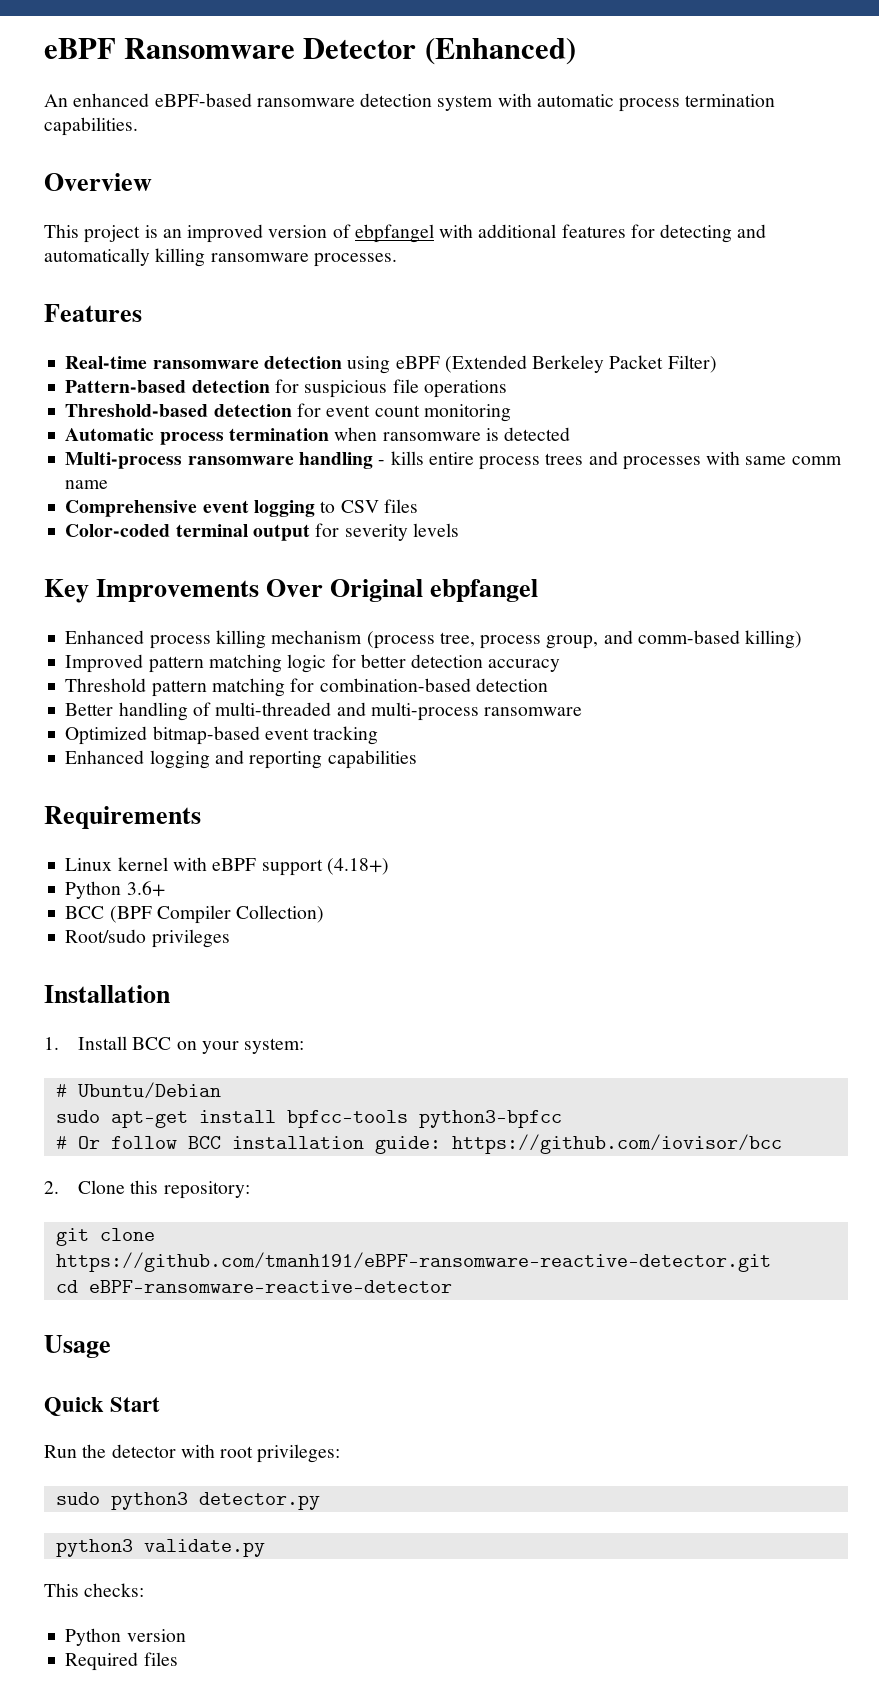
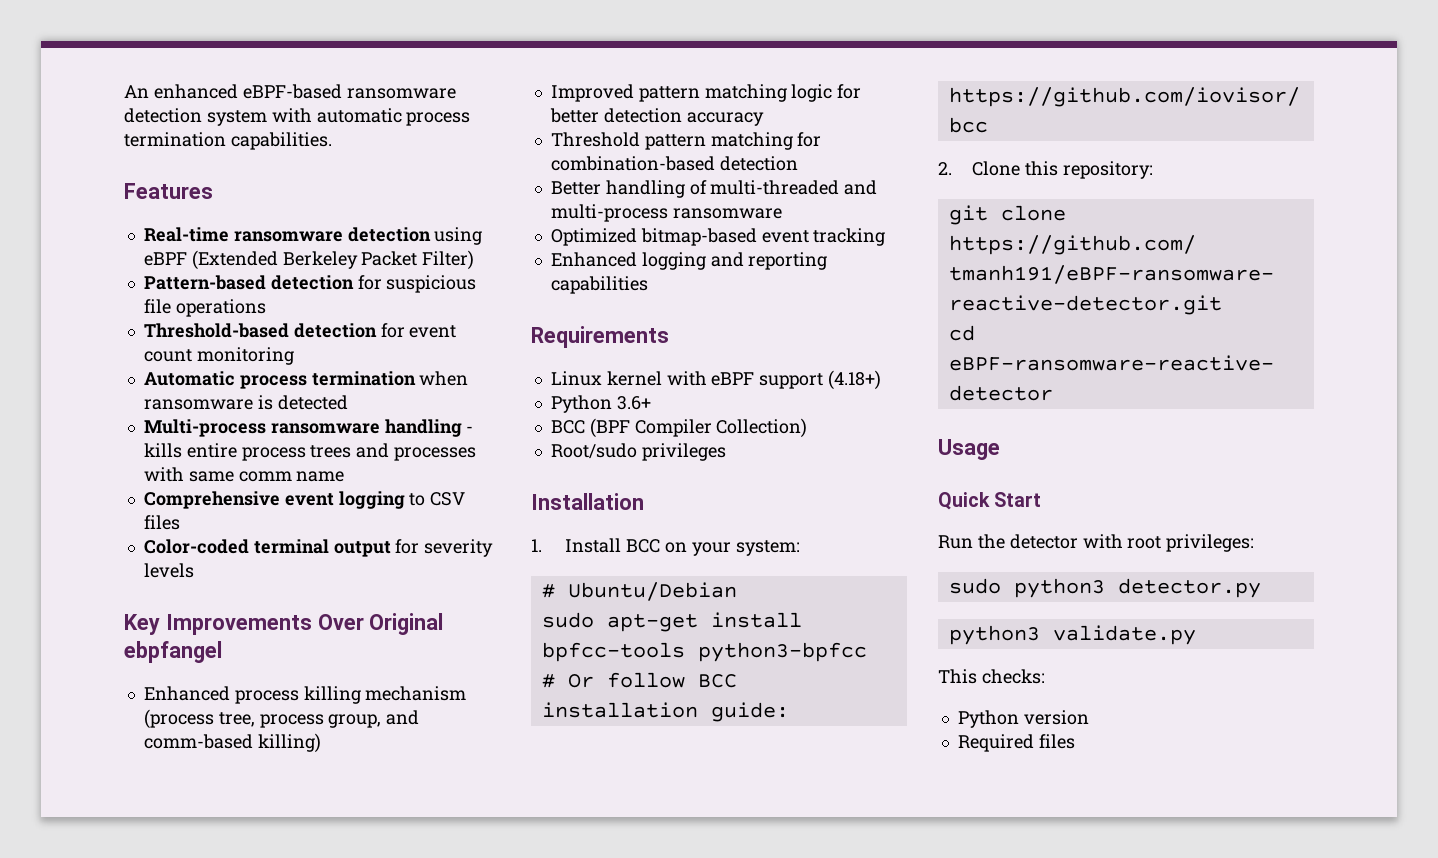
- eBPF Ransomware Detector (Enhanced)
- Overview
- This project is an improved version of ebpfangel with additional features for detecting and automatically killing ransomware processes.

